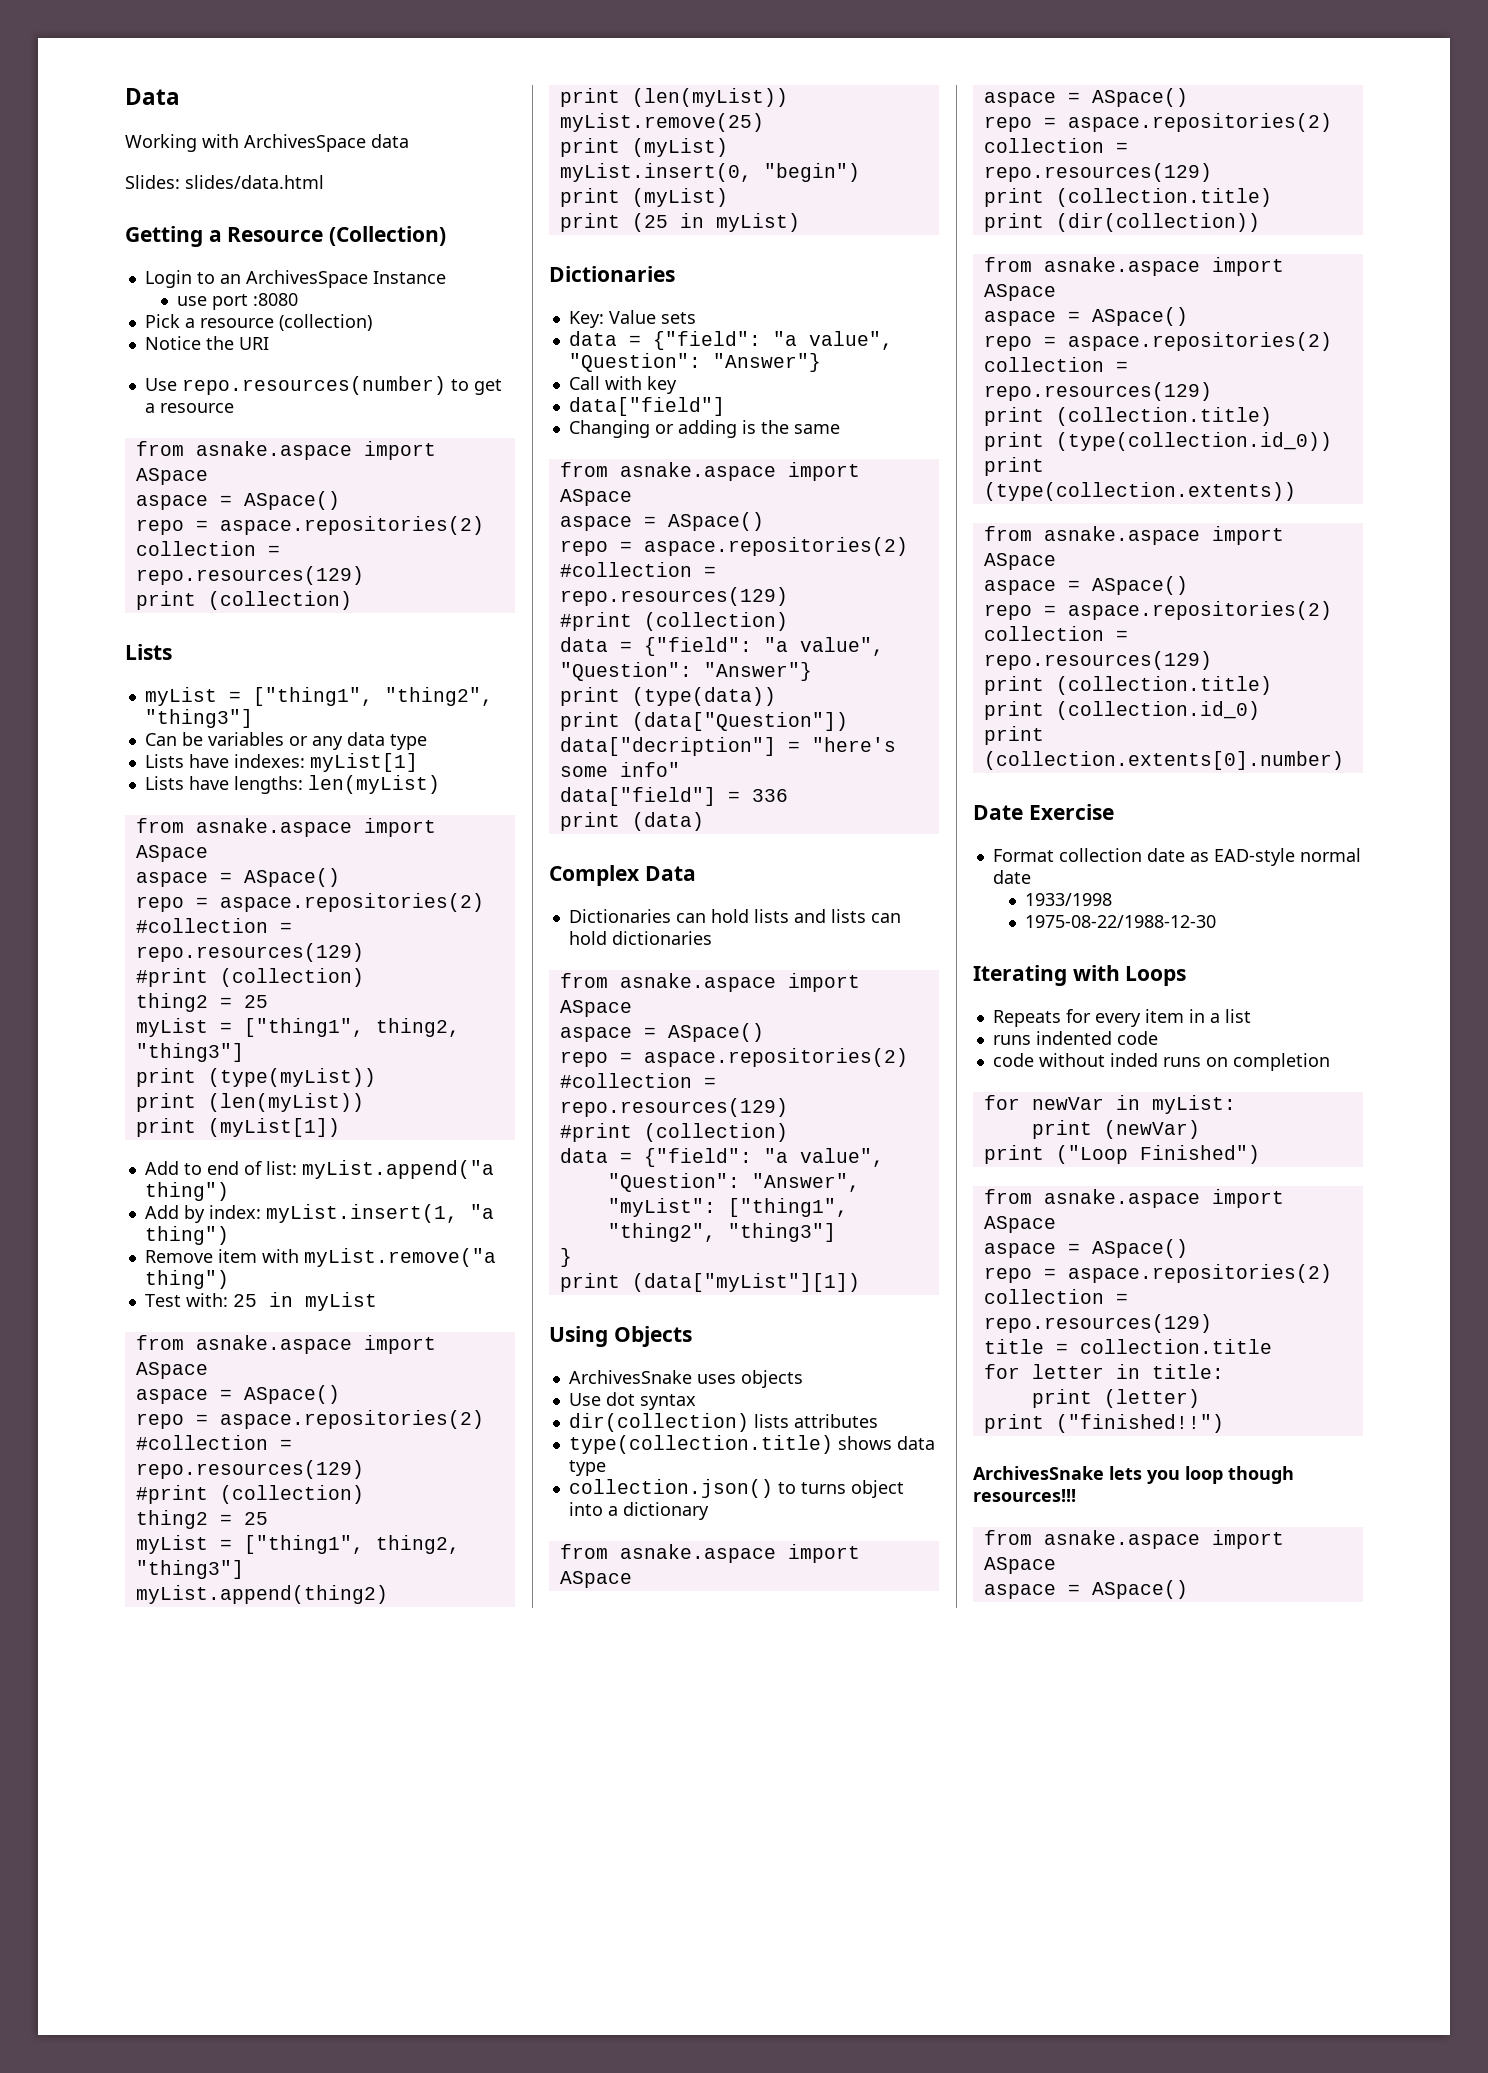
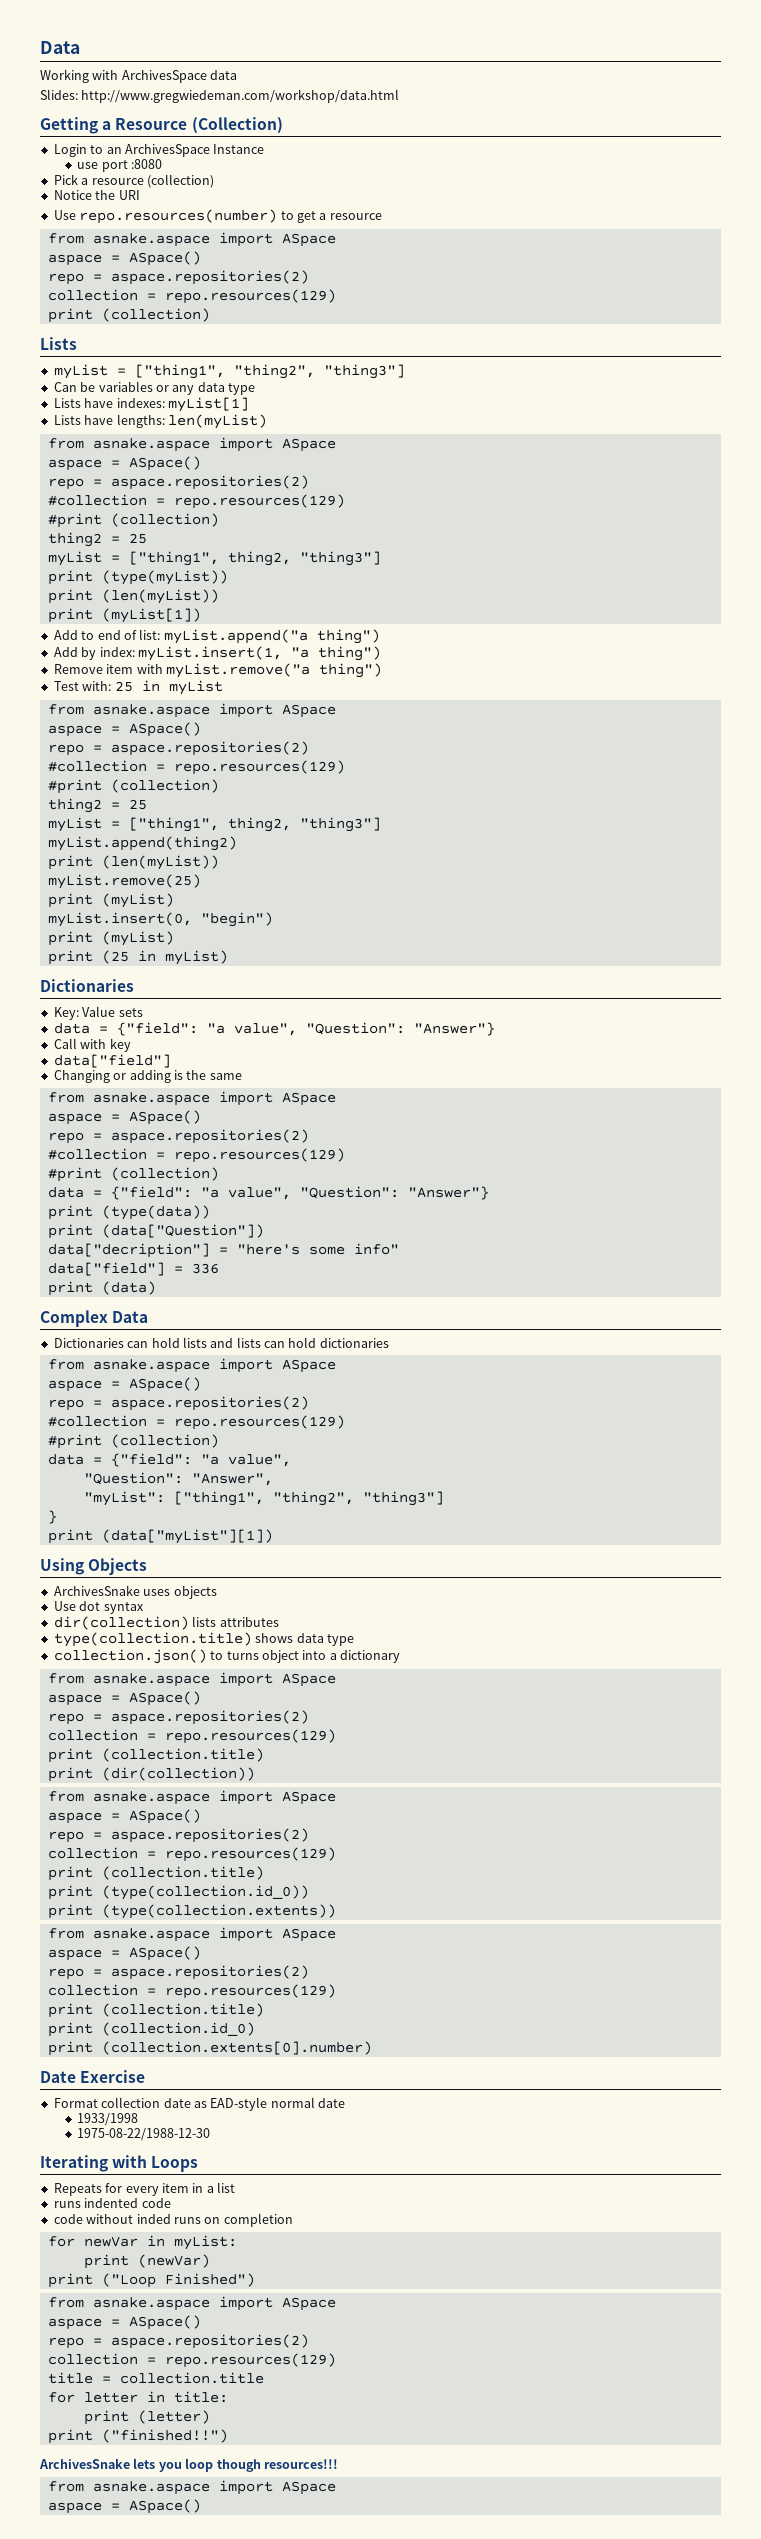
- Slides: slides/data.html
+ Slides: http://www.gregwiedeman.com/workshop/data.html

